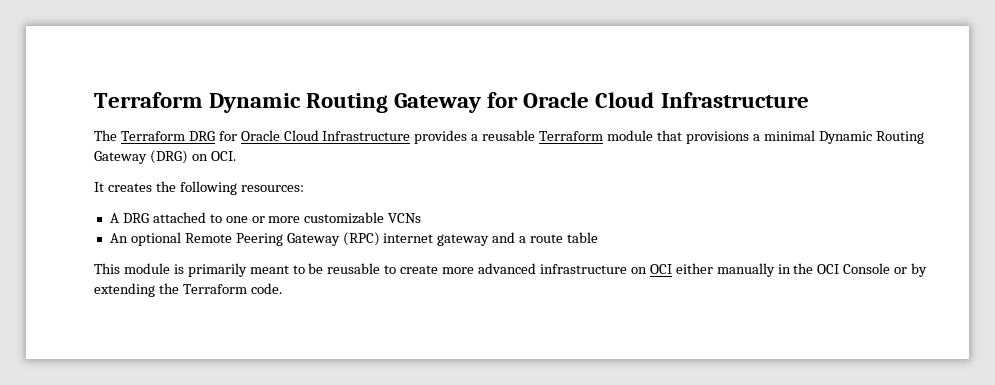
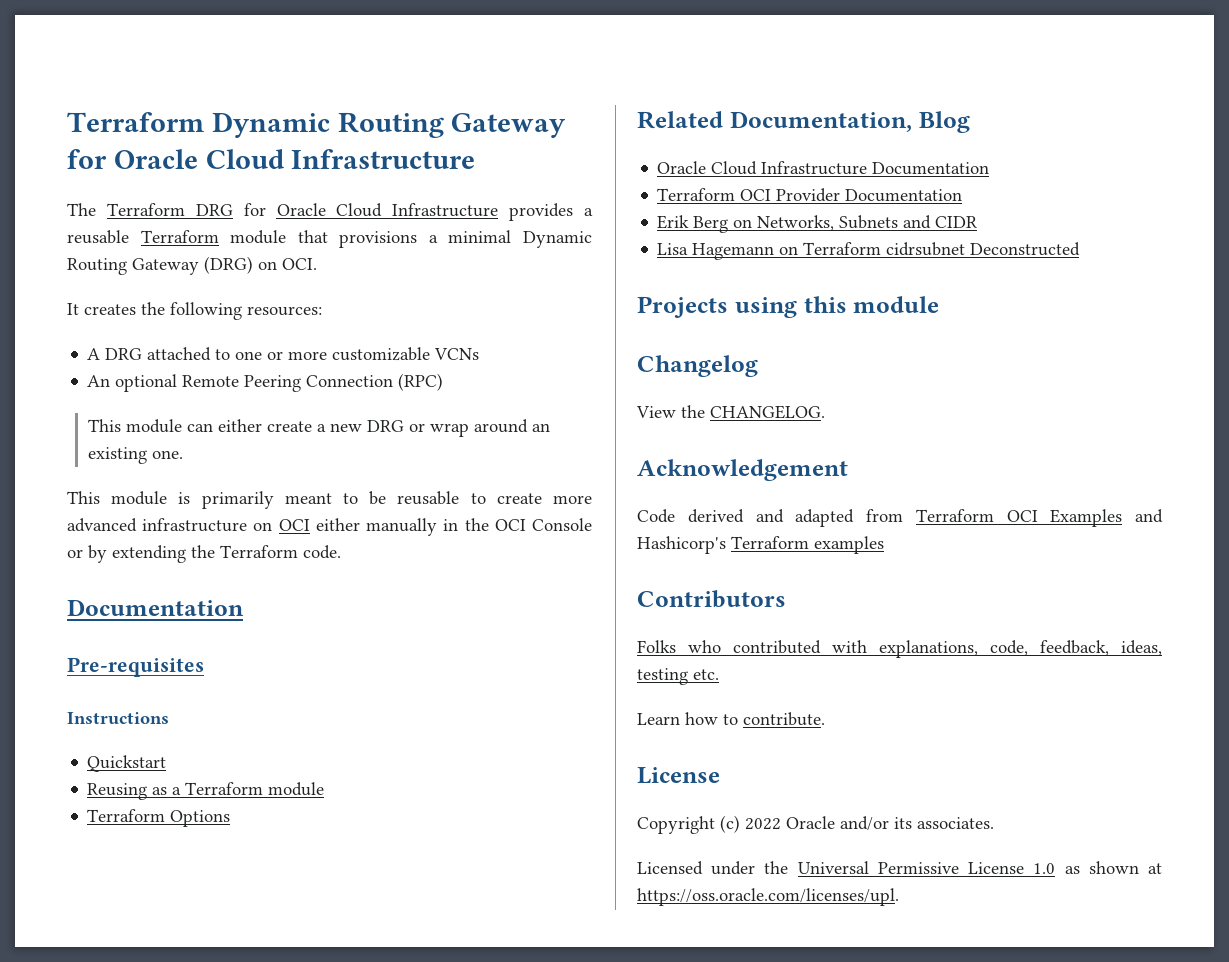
- An optional Remote Peering Gateway (RPC) internet gateway and a route table
+ An optional Remote Peering Connection (RPC)
+ This module can either create a new DRG or wrap around an existing one.
  This module is primarily meant to be reusable to create more advanced infrastructure on OCI either manually in the OCI Console or by extending the Terraform code.
+ Documentation
+ Pre-requisites
+ Instructions
+ Quickstart
+ Reusing as a Terraform module
+ Terraform Options
+ Related Documentation, Blog
+ Oracle Cloud Infrastructure Documentation
+ Terraform OCI Provider Documentation
+ Erik Berg on Networks, Subnets and CIDR
+ Lisa Hagemann on Terraform cidrsubnet Deconstructed
+ Projects using this module
+ Changelog
+ View the CHANGELOG.
+ Acknowledgement
+ Code derived and adapted from Terraform OCI Examples and Hashicorp's Terraform examples
+ Contributors
+ Folks who contributed with explanations, code, feedback, ideas, testing etc.
+ Learn how to contribute.
+ License
+ Copyright (c) 2022 Oracle and/or its associates.
+ Licensed under the Universal Permissive License 1.0 as shown at https://oss.oracle.com/licenses/upl.

